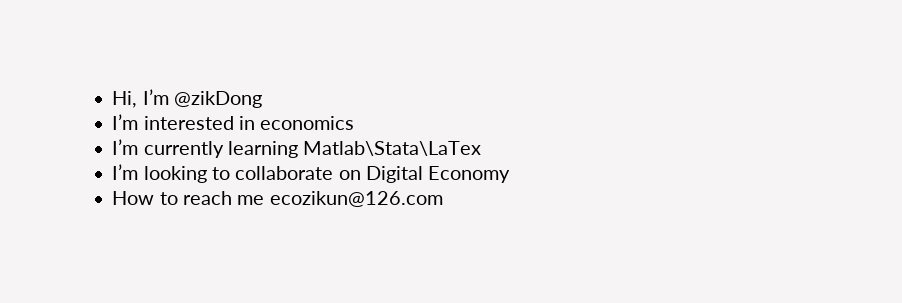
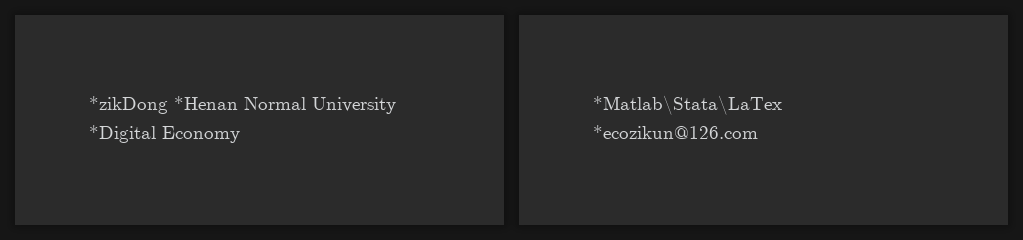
- Hi, I’m @zikDong
- I’m interested in economics
- I’m currently learning Matlab\Stata\LaTex
- I’m looking to collaborate on Digital Economy
- How to reach me ecozikun@126.com
+ *zikDong *Henan Normal University *Digital Economy *Matlab\Stata\LaTex *ecozikun@126.com

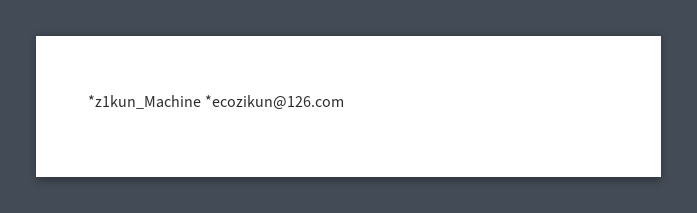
- *zikDong *Henan Normal University *Digital Economy *Matlab\Stata\LaTex *ecozikun@126.com
+ *z1kun_Machine *ecozikun@126.com

